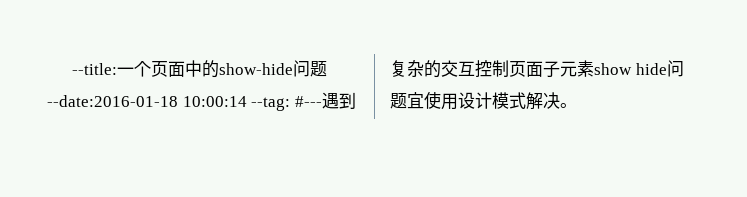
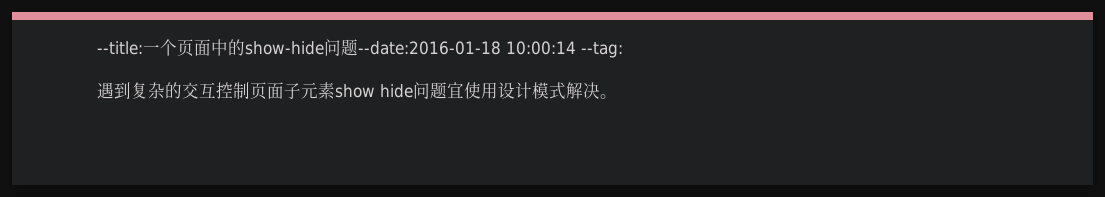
- --title:一个页面中的show-hide问题--date:2016-01-18 10:00:14 --tag: #---遇到复杂的交互控制页面子元素show hide问题宜使用设计模式解决。
+ --title:一个页面中的show-hide问题--date:2016-01-18 10:00:14 --tag:
+ 遇到复杂的交互控制页面子元素show hide问题宜使用设计模式解决。

